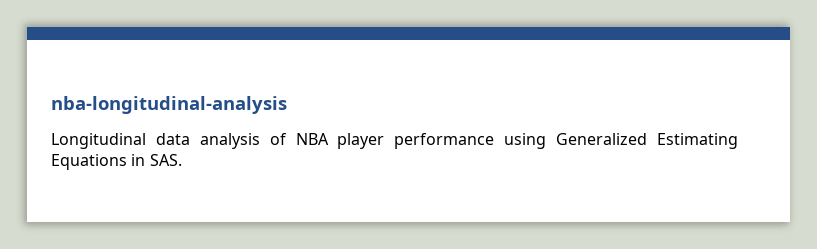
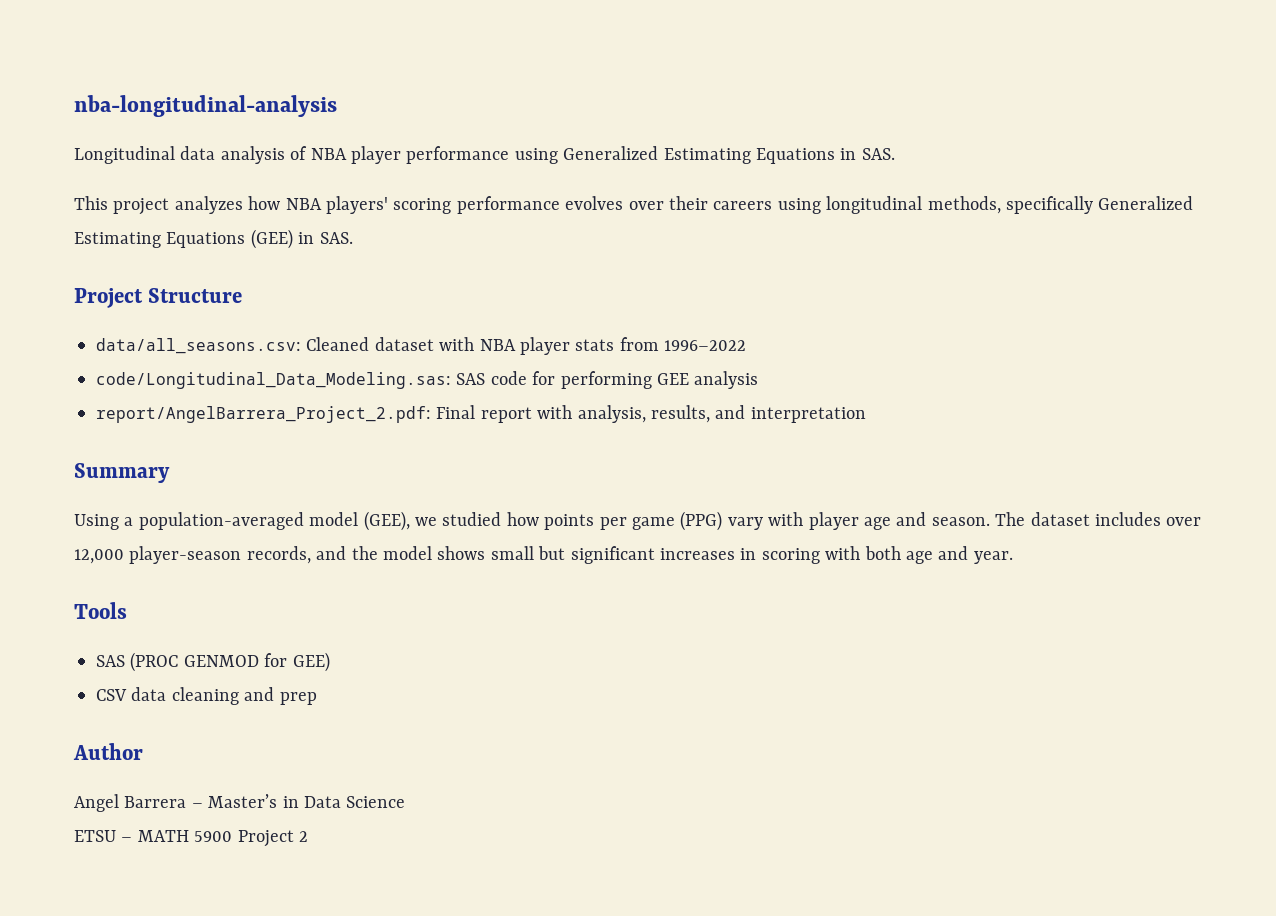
+ This project analyzes how NBA players' scoring performance evolves over their careers using longitudinal methods, specifically Generalized Estimating Equations (GEE) in SAS.
+ Project Structure
+ data/all_seasons.csv: Cleaned dataset with NBA player stats from 1996–2022
+ code/Longitudinal_Data_Modeling.sas: SAS code for performing GEE analysis
+ report/AngelBarrera_Project_2.pdf: Final report with analysis, results, and interpretation
+ Summary
+ Using a population-averaged model (GEE), we studied how points per game (PPG) vary with player age and season. The dataset includes over 12,000 player-season records, and the model shows small but significant increases in scoring with both age and year.
+ Tools
+ SAS (PROC GENMOD for GEE)
+ CSV data cleaning and prep
+ Author
+ Angel Barrera – Master’s in Data Science
+ ETSU – MATH 5900 Project 2

